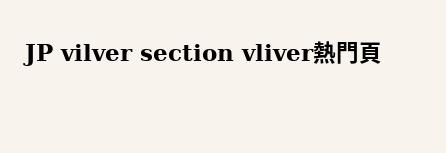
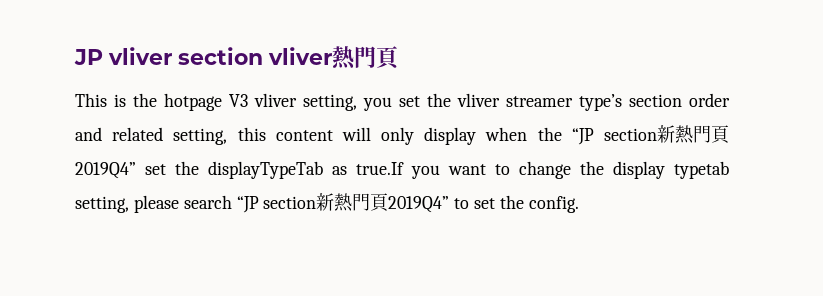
- JP vilver section vliver熱門頁
+ JP vliver section vliver熱門頁
+ This is the hotpage V3 vliver setting, you set the vliver streamer type’s section order and related setting, this content will only display when the “JP section新熱門頁2019Q4” set the displayTypeTab as true.If you want to change the display typetab setting, please search “JP section新熱門頁2019Q4” to set the config.

